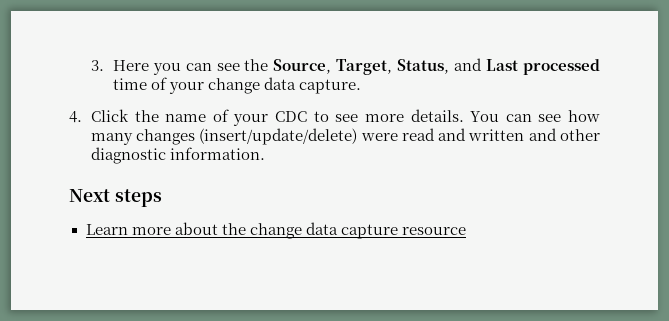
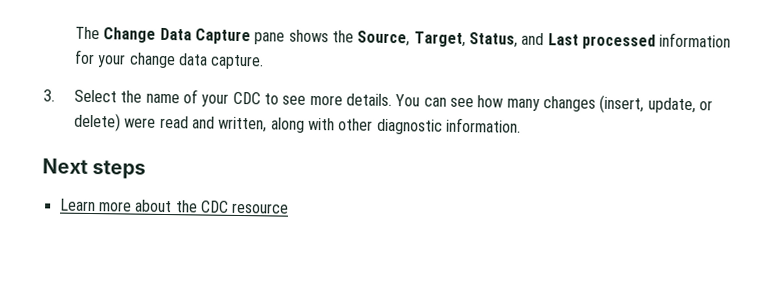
- 3. Here you can see the Source, Target, Status, and Last processed time of your change data capture.
+ The Change Data Capture pane shows the Source, Target, Status, and Last processed information for your change data capture.
- 4. Click the name of your CDC to see more details.
+ 3. Select the name of your CDC to see more details.
- You can see how many changes (insert/update/delete) were read and written and other diagnostic information.
+ You can see how many changes (insert, update, or delete) were read and written, along with other diagnostic information.
- Learn more about the change data capture resource
+ Learn more about the CDC resource

